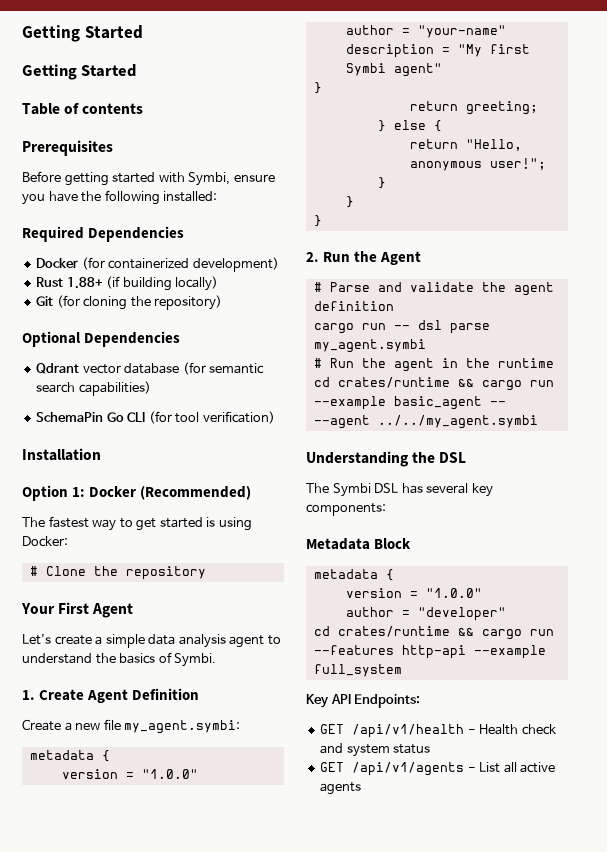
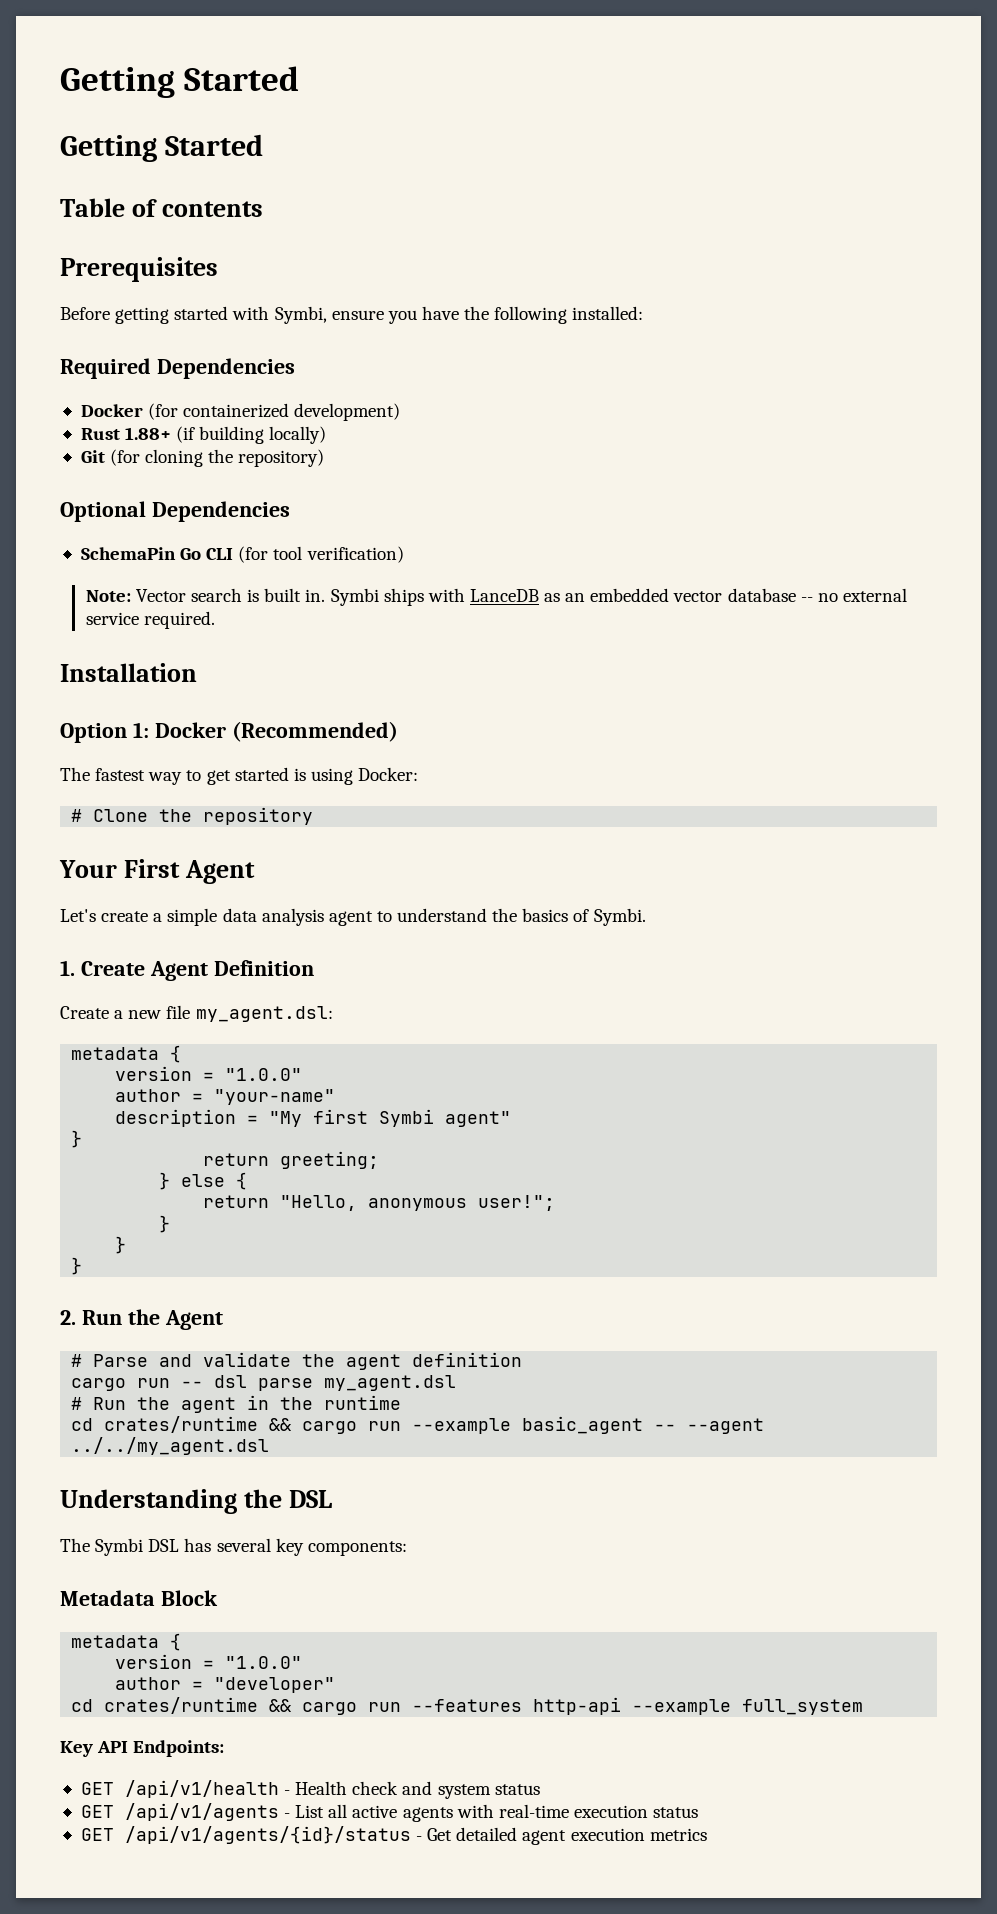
- Qdrant vector database (for semantic search capabilities)
+ Note: Vector search is built in. Symbi ships with LanceDB as an embedded vector database -- no external service required.
- Create a new file my_agent.symbi:
+ Create a new file my_agent.dsl:
- cargo run -- dsl parse my_agent.symbi
+ cargo run -- dsl parse my_agent.dsl
- cd crates/runtime && cargo run --example basic_agent -- --agent ../../my_agent.symbi
+ cd crates/runtime && cargo run --example basic_agent -- --agent ../../my_agent.dsl
- GET /api/v1/agents - List all active agents
+ GET /api/v1/agents - List all active agents with real-time execution status
+ GET /api/v1/agents/{id}/status - Get detailed agent execution metrics

